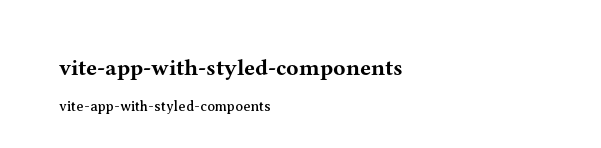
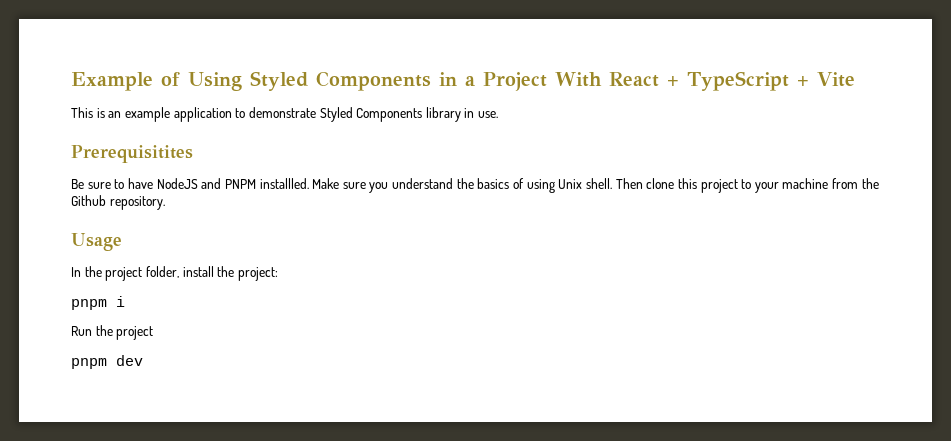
- vite-app-with-styled-components
- vite-app-with-styled-compoents
+ Example of Using Styled Components in a Project With React + TypeScript + Vite
+ This is an example application to demonstrate Styled Components library in use.
+ Prerequisitites
+ Be sure to have NodeJS and PNPM installled. Make sure you understand the basics of using Unix shell. Then clone this project to your machine from the Github repository.
+ Usage
+ In the project folder, install the project:
+ pnpm i
+ Run the project
+ pnpm dev

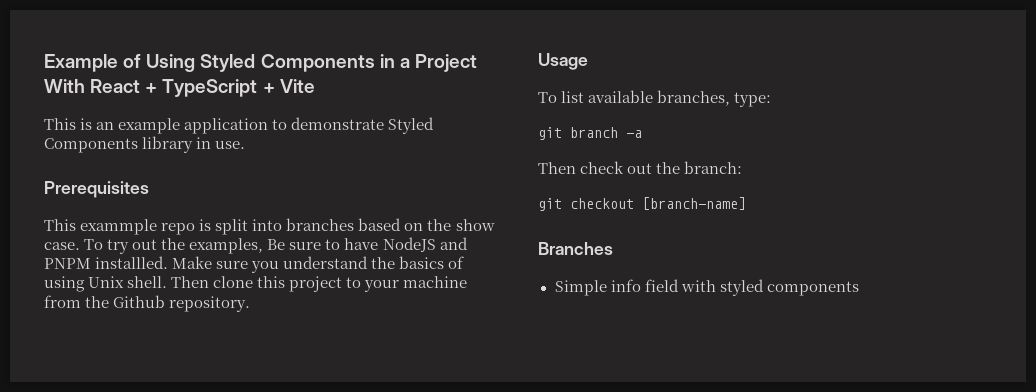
- Prerequisitites
- Be sure to have NodeJS and PNPM installled.
+ Prerequisites
+ This exammple repo is split into branches based on the show case. To try out the examples, Be sure to have NodeJS and PNPM installled.
- In the project folder, install the project:
- pnpm i
- Run the project
- pnpm dev
+ To list available branches, type:
+ git branch -a
+ Then check out the branch:
+ git checkout [branch-name]
+ Branches
+ Simple info field with styled components

